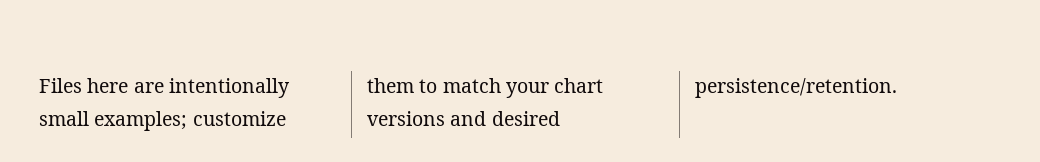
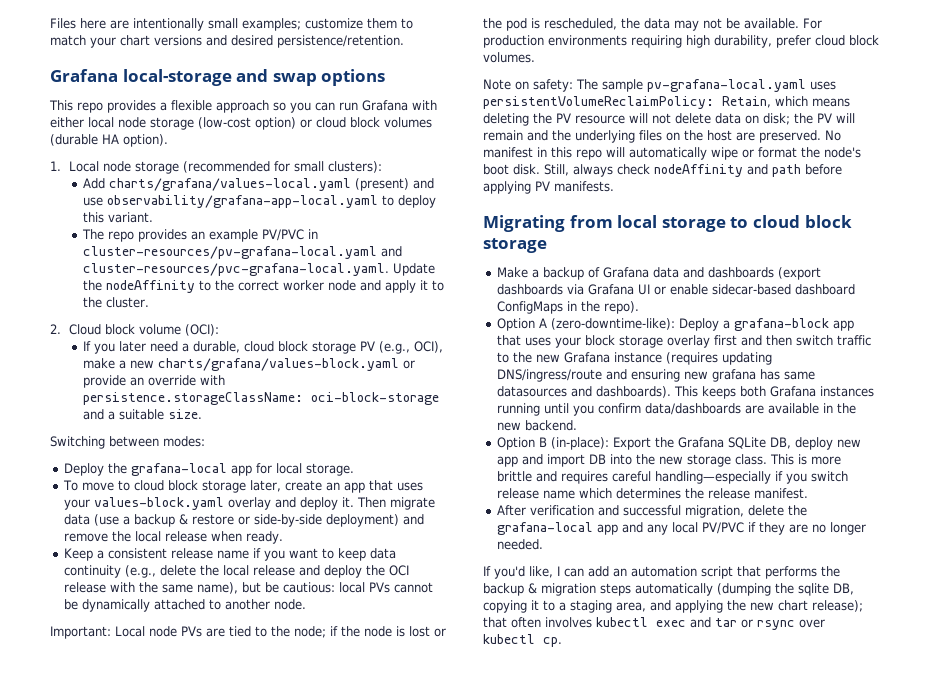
+ Grafana local-storage and swap options
+ This repo provides a flexible approach so you can run Grafana with either local node storage (low-cost option) or cloud block volumes (durable HA option).
+ 1. Local node storage (recommended for small clusters):
+ Add charts/grafana/values-local.yaml (present) and use observability/grafana-app-local.yaml to deploy this variant.
+ The repo provides an example PV/PVC in cluster-resources/pv-grafana-local.yaml and cluster-resources/pvc-grafana-local.yaml. Update the nodeAffinity to the correct worker node and apply it to the cluster.
+ 2. Cloud block volume (OCI):
+ If you later need a durable, cloud block storage PV (e.g., OCI), make a new charts/grafana/values-block.yaml or provide an override with persistence.storageClassName: oci-block-storage and a suitable size.
+ Switching between modes:
+ Deploy the grafana-local app for local storage.
+ To move to cloud block storage later, create an app that uses your values-block.yaml overlay and deploy it. Then migrate data (use a backup & restore or side-by-side deployment) and remove the local release when ready.
+ Keep a consistent release name if you want to keep data continuity (e.g., delete the local release and deploy the OCI release with the same name), but be cautious: local PVs cannot be dynamically attached to another node.
+ Important: Local node PVs are tied to the node; if the node is lost or the pod is rescheduled, the data may not be available. For production environments requiring high durability, prefer cloud block volumes.
+ Note on safety: The sample pv-grafana-local.yaml uses persistentVolumeReclaimPolicy: Retain, which means deleting the PV resource will not delete data on disk; the PV will remain and the underlying files on the host are preserved. No manifest in this repo will automatically wipe or format the node's boot disk. Still, always check nodeAffinity and path before applying PV manifests.
+ Migrating from local storage to cloud block storage
+ Make a backup of Grafana data and dashboards (export dashboards via Grafana UI or enable sidecar-based dashboard ConfigMaps in the repo).
+ Option A (zero-downtime-like): Deploy a grafana-block app that uses your block storage overlay first and then switch traffic to the new Grafana instance (requires updating DNS/ingress/route and ensuring new grafana has same datasources and dashboards). This keeps both Grafana instances running until you confirm data/dashboards are available in the new backend.
+ Option B (in-place): Export the Grafana SQLite DB, deploy new app and import DB into the new storage class. This is more brittle and requires careful handling—especially if you switch release name which determines the release manifest.
+ After verification and successful migration, delete the grafana-local app and any local PV/PVC if they are no longer needed.
+ If you'd like, I can add an automation script that performs the backup & migration steps automatically (dumping the sqlite DB, copying it to a staging area, and applying the new chart release); that often involves kubectl exec and tar or rsync over kubectl cp.

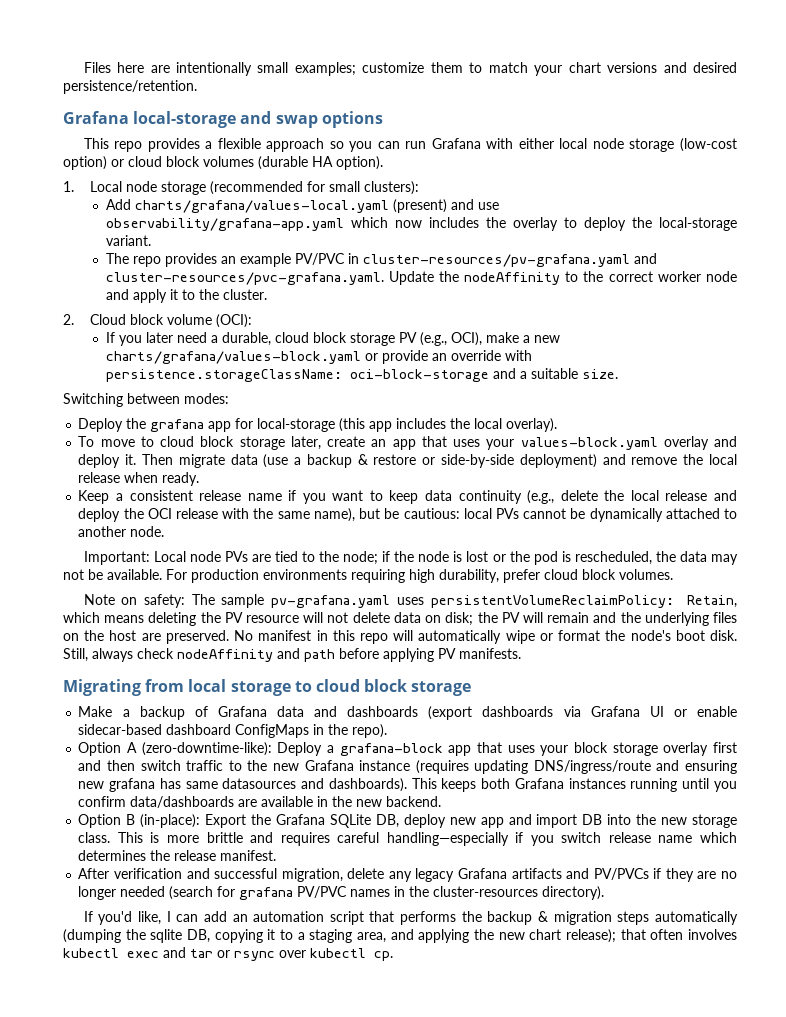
- Add charts/grafana/values-local.yaml (present) and use observability/grafana-app-local.yaml to deploy this variant.
+ Add charts/grafana/values-local.yaml (present) and use observability/grafana-app.yaml which now includes the overlay to deploy the local-storage variant.
- The repo provides an example PV/PVC in cluster-resources/pv-grafana-local.yaml and cluster-resources/pvc-grafana-local.yaml. Update the nodeAffinity to the correct worker node and apply it to the cluster.
+ The repo provides an example PV/PVC in cluster-resources/pv-grafana.yaml and cluster-resources/pvc-grafana.yaml. Update the nodeAffinity to the correct worker node and apply it to the cluster.
- Deploy the grafana-local app for local storage.
+ Deploy the grafana app for local-storage (this app includes the local overlay).
- Note on safety: The sample pv-grafana-local.yaml uses persistentVolumeReclaimPolicy: Retain, which means deleting the PV resource will not delete data on disk; the PV will remain and the underlying files on the host are preserved.
+ Note on safety: The sample pv-grafana.yaml uses persistentVolumeReclaimPolicy: Retain, which means deleting the PV resource will not delete data on disk; the PV will remain and the underlying files on the host are preserved.
- After verification and successful migration, delete the grafana-local app and any local PV/PVC if they are no longer needed.
+ After verification and successful migration, delete any legacy Grafana artifacts and PV/PVCs if they are no longer needed (search for grafana PV/PVC names in the cluster-resources directory).

